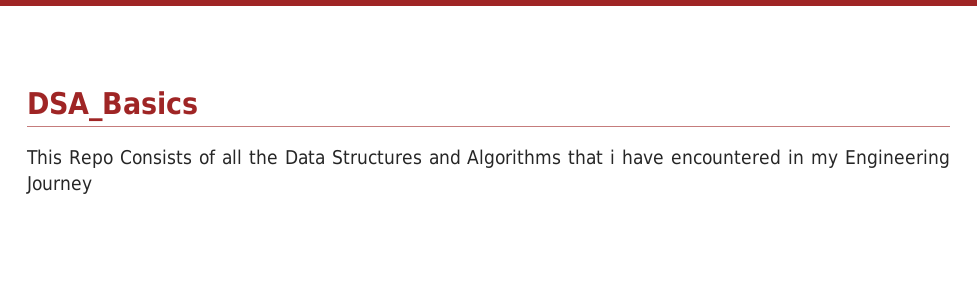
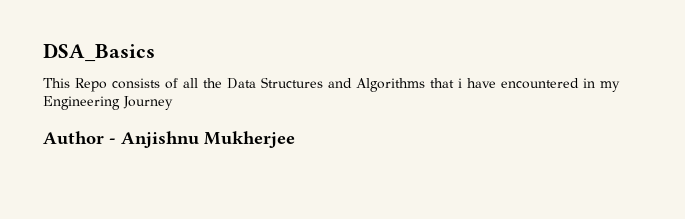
- This Repo Consists of all the Data Structures and Algorithms that i have encountered in my Engineering Journey
+ This Repo consists of all the Data Structures and Algorithms that i have encountered in my Engineering Journey
+ Author - Anjishnu Mukherjee

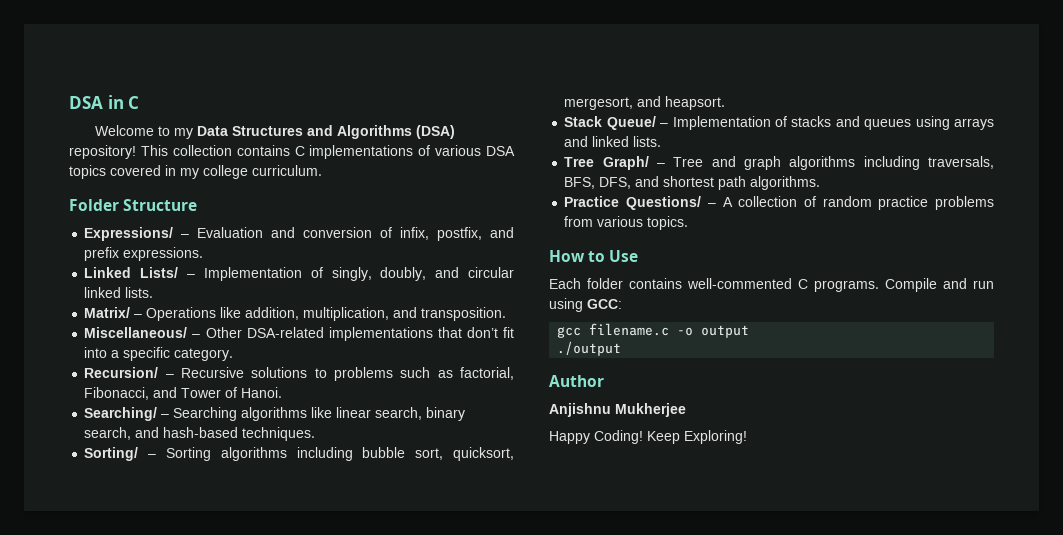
- DSA_Basics
- This Repo consists of all the Data Structures and Algorithms that i have encountered in my Engineering Journey
+ DSA in C
+ Welcome to my Data Structures and Algorithms (DSA) repository! This collection contains C implementations of various DSA topics covered in my college curriculum.
+ Folder Structure
+ Expressions/ – Evaluation and conversion of infix, postfix, and prefix expressions.
+ Linked Lists/ – Implementation of singly, doubly, and circular linked lists.
+ Matrix/ – Operations like addition, multiplication, and transposition.
+ Miscellaneous/ – Other DSA-related implementations that don’t fit into a specific category.
+ Recursion/ – Recursive solutions to problems such as factorial, Fibonacci, and Tower of Hanoi.
+ Searching/ – Searching algorithms like linear search, binary search, and hash-based techniques.
+ Sorting/ – Sorting algorithms including bubble sort, quicksort, mergesort, and heapsort.
+ Stack Queue/ – Implementation of stacks and queues using arrays and linked lists.
+ Tree Graph/ – Tree and graph algorithms including traversals, BFS, DFS, and shortest path algorithms.
+ Practice Questions/ – A collection of random practice problems from various topics.
+ How to Use
+ Each folder contains well-commented C programs. Compile and run using GCC:
+ gcc filename.c -o output
+ ./output
- Author - Anjishnu Mukherjee
+ Author
+ Anjishnu Mukherjee
+ Happy Coding! Keep Exploring!

